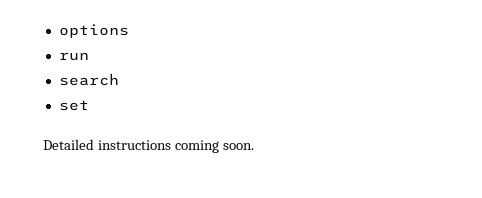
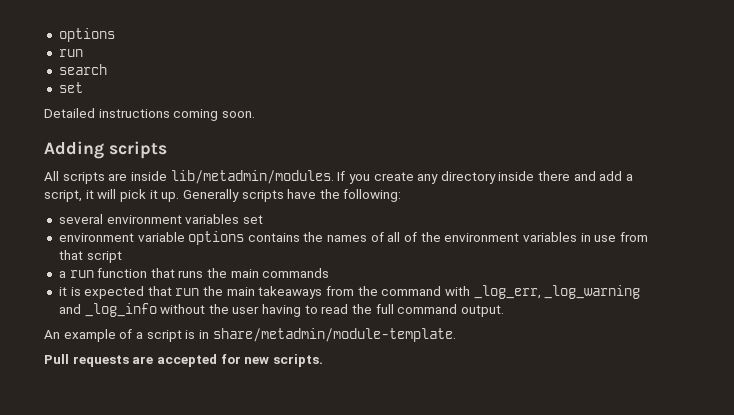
+ Adding scripts
+ All scripts are inside lib/metadmin/modules. If you create any directory inside there and add a script, it will pick it up. Generally scripts have the following:
+ several environment variables set
+ environment variable options contains the names of all of the environment variables in use from that script
+ a run function that runs the main commands
+ it is expected that run the main takeaways from the command with _log_err, _log_warning and _log_info without the user having to read the full command output.
+ An example of a script is in share/metadmin/module-template.
+ Pull requests are accepted for new scripts.

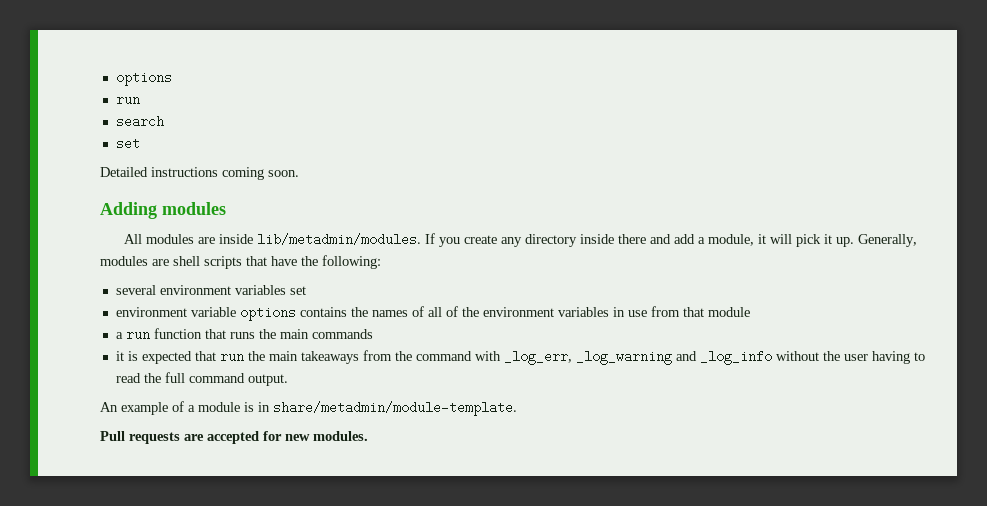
- Adding scripts
+ Adding modules
- All scripts are inside lib/metadmin/modules.
+ All modules are inside lib/metadmin/modules.
- If you create any directory inside there and add a script, it will pick it up.
+ If you create any directory inside there and add a module, it will pick it up.
- Generally scripts have the following:
+ Generally, modules are shell scripts that have the following:
- environment variable options contains the names of all of the environment variables in use from that script
+ environment variable options contains the names of all of the environment variables in use from that module
- An example of a script is in share/metadmin/module-template.
+ An example of a module is in share/metadmin/module-template.
- Pull requests are accepted for new scripts.
+ Pull requests are accepted for new modules.

